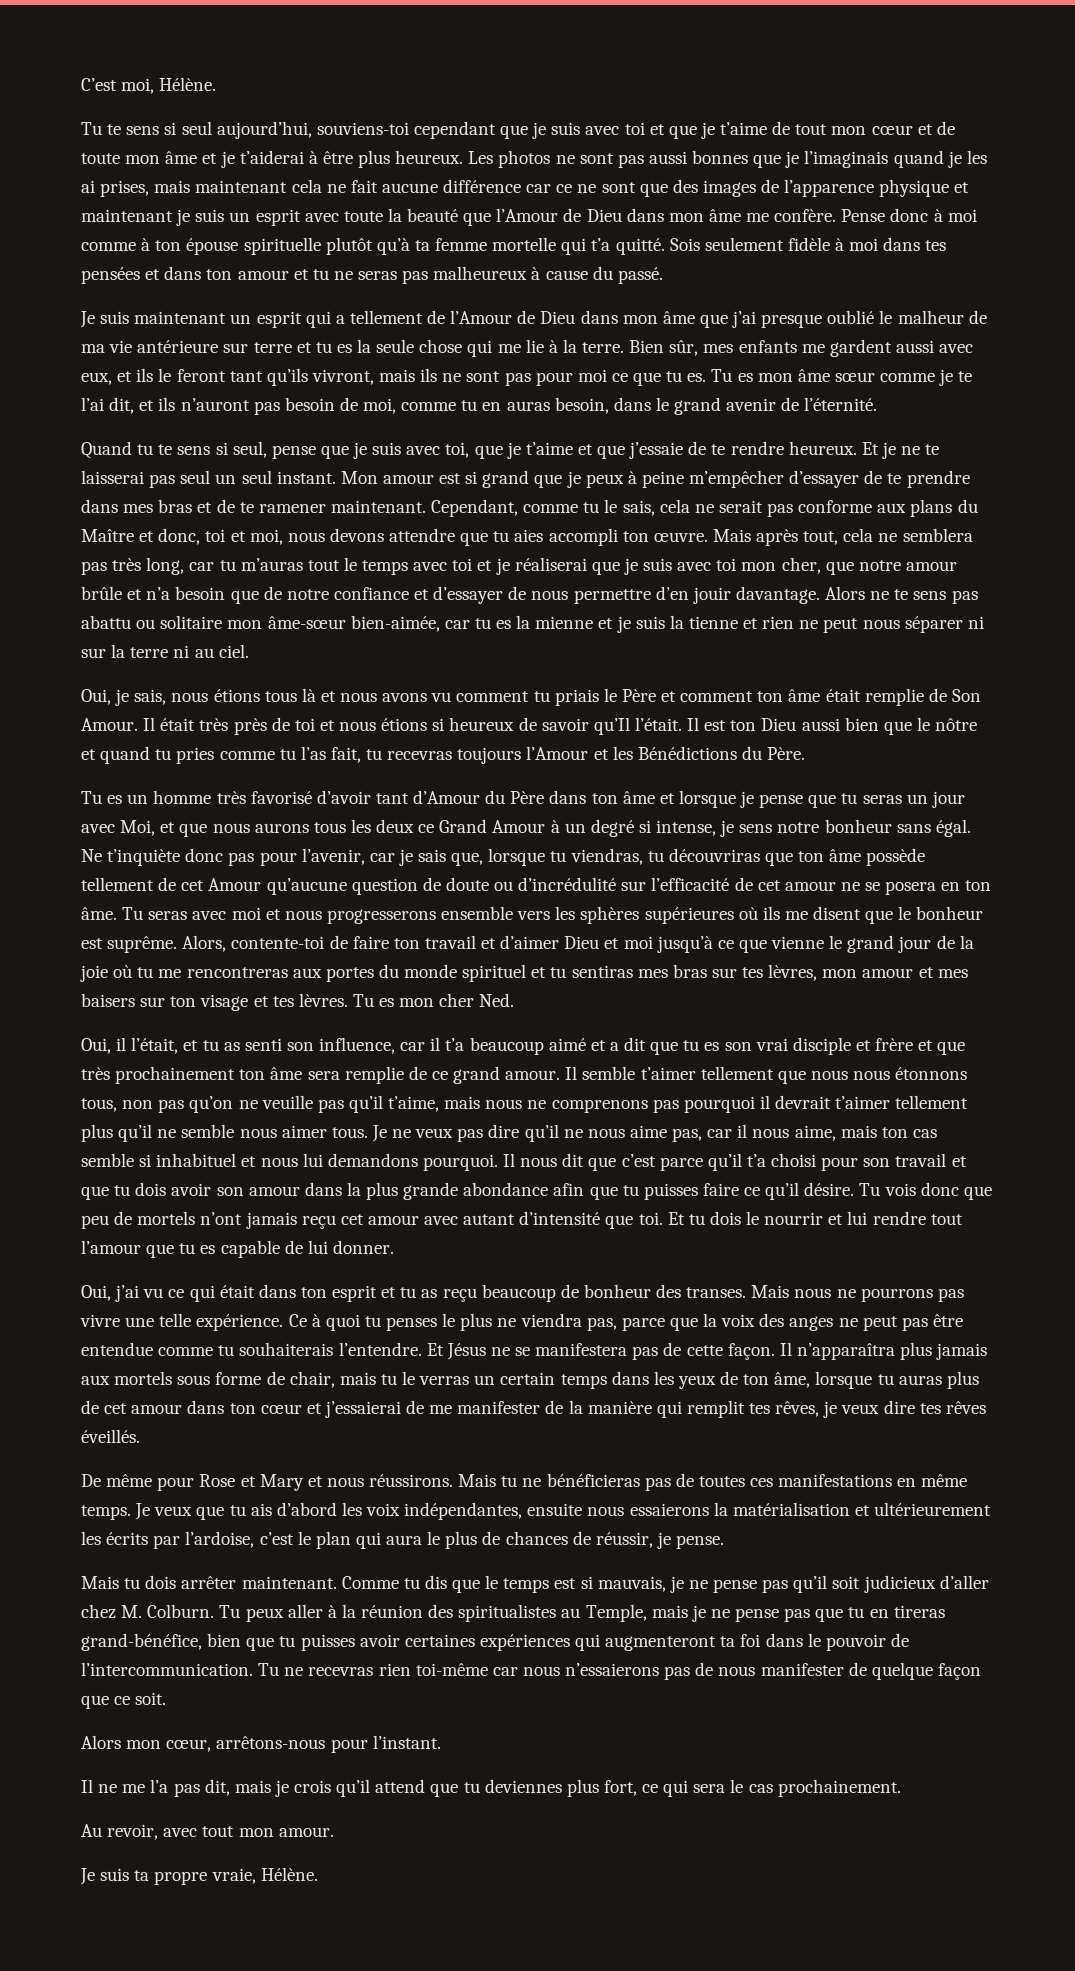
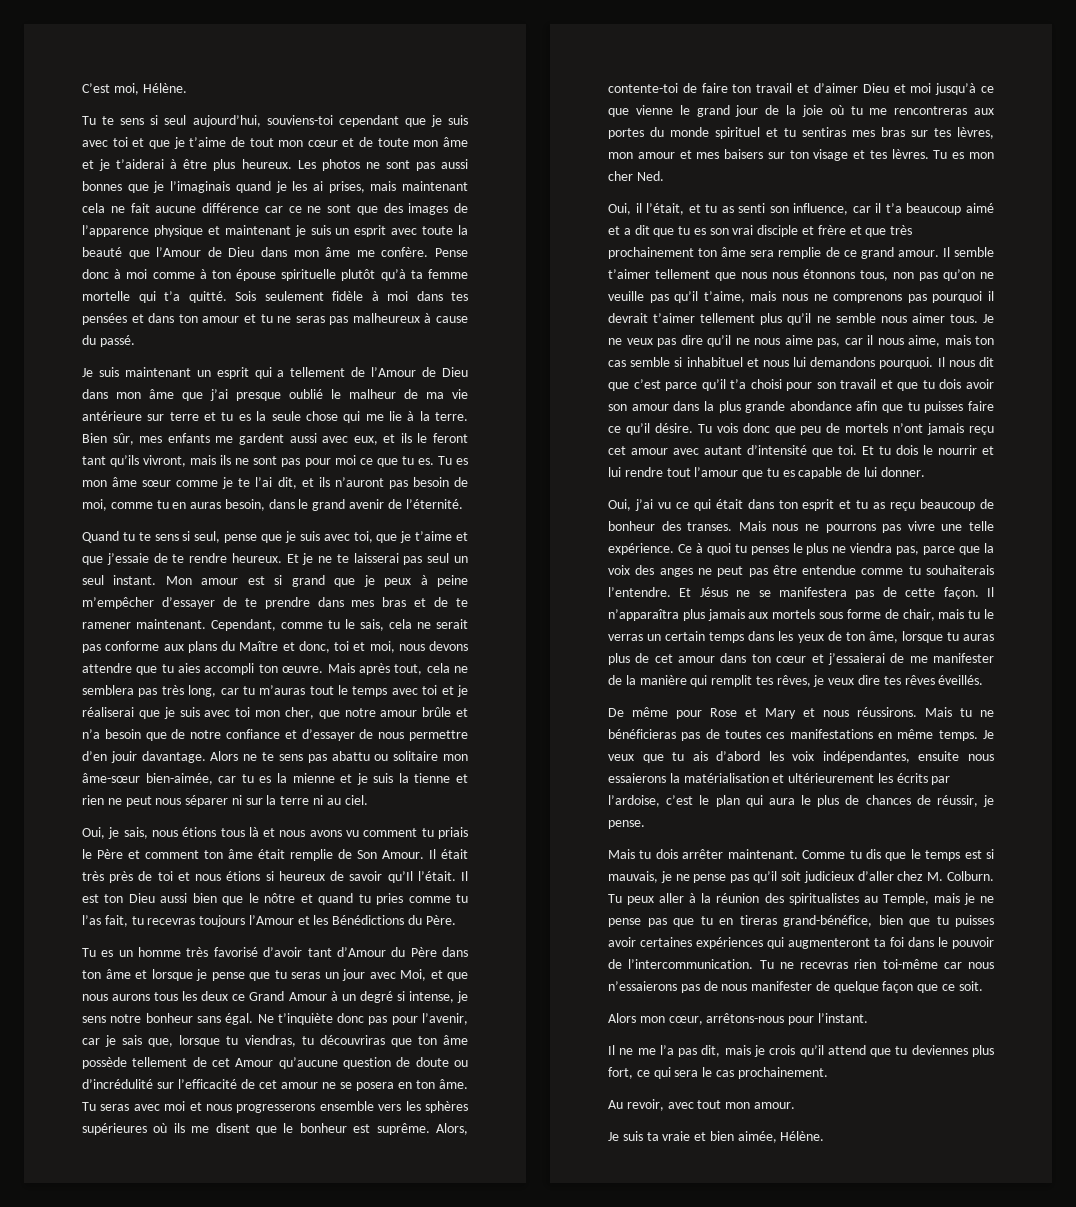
- Je suis ta propre vraie, Hélène.
+ Je suis ta vraie et bien aimée, Hélène.

